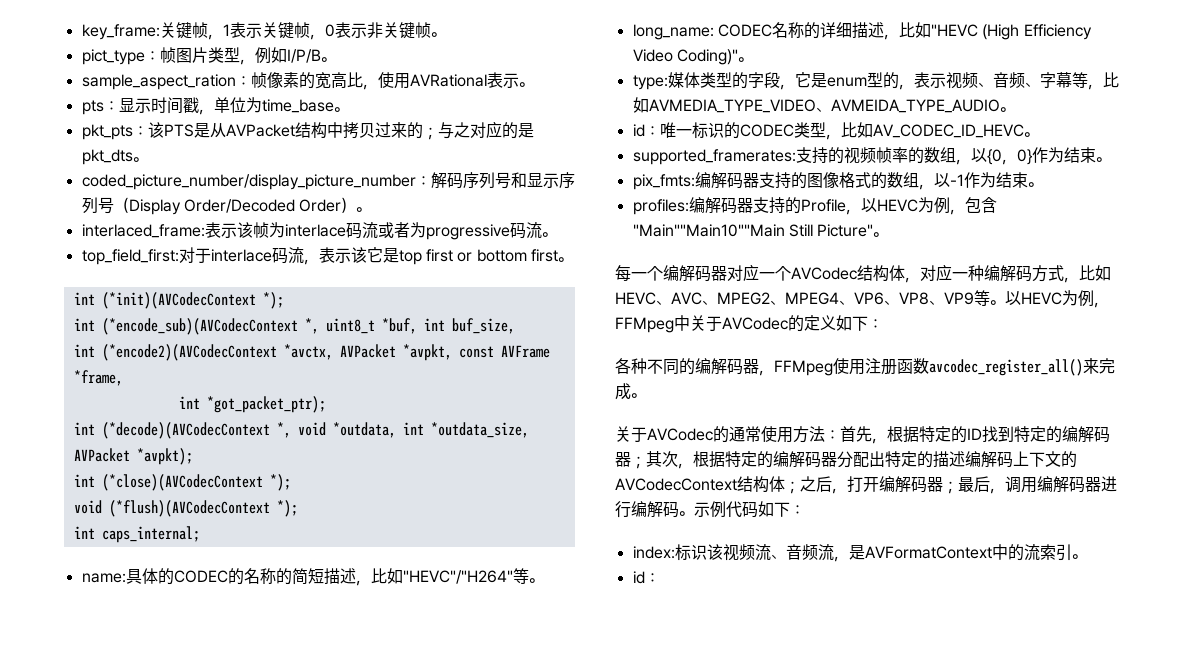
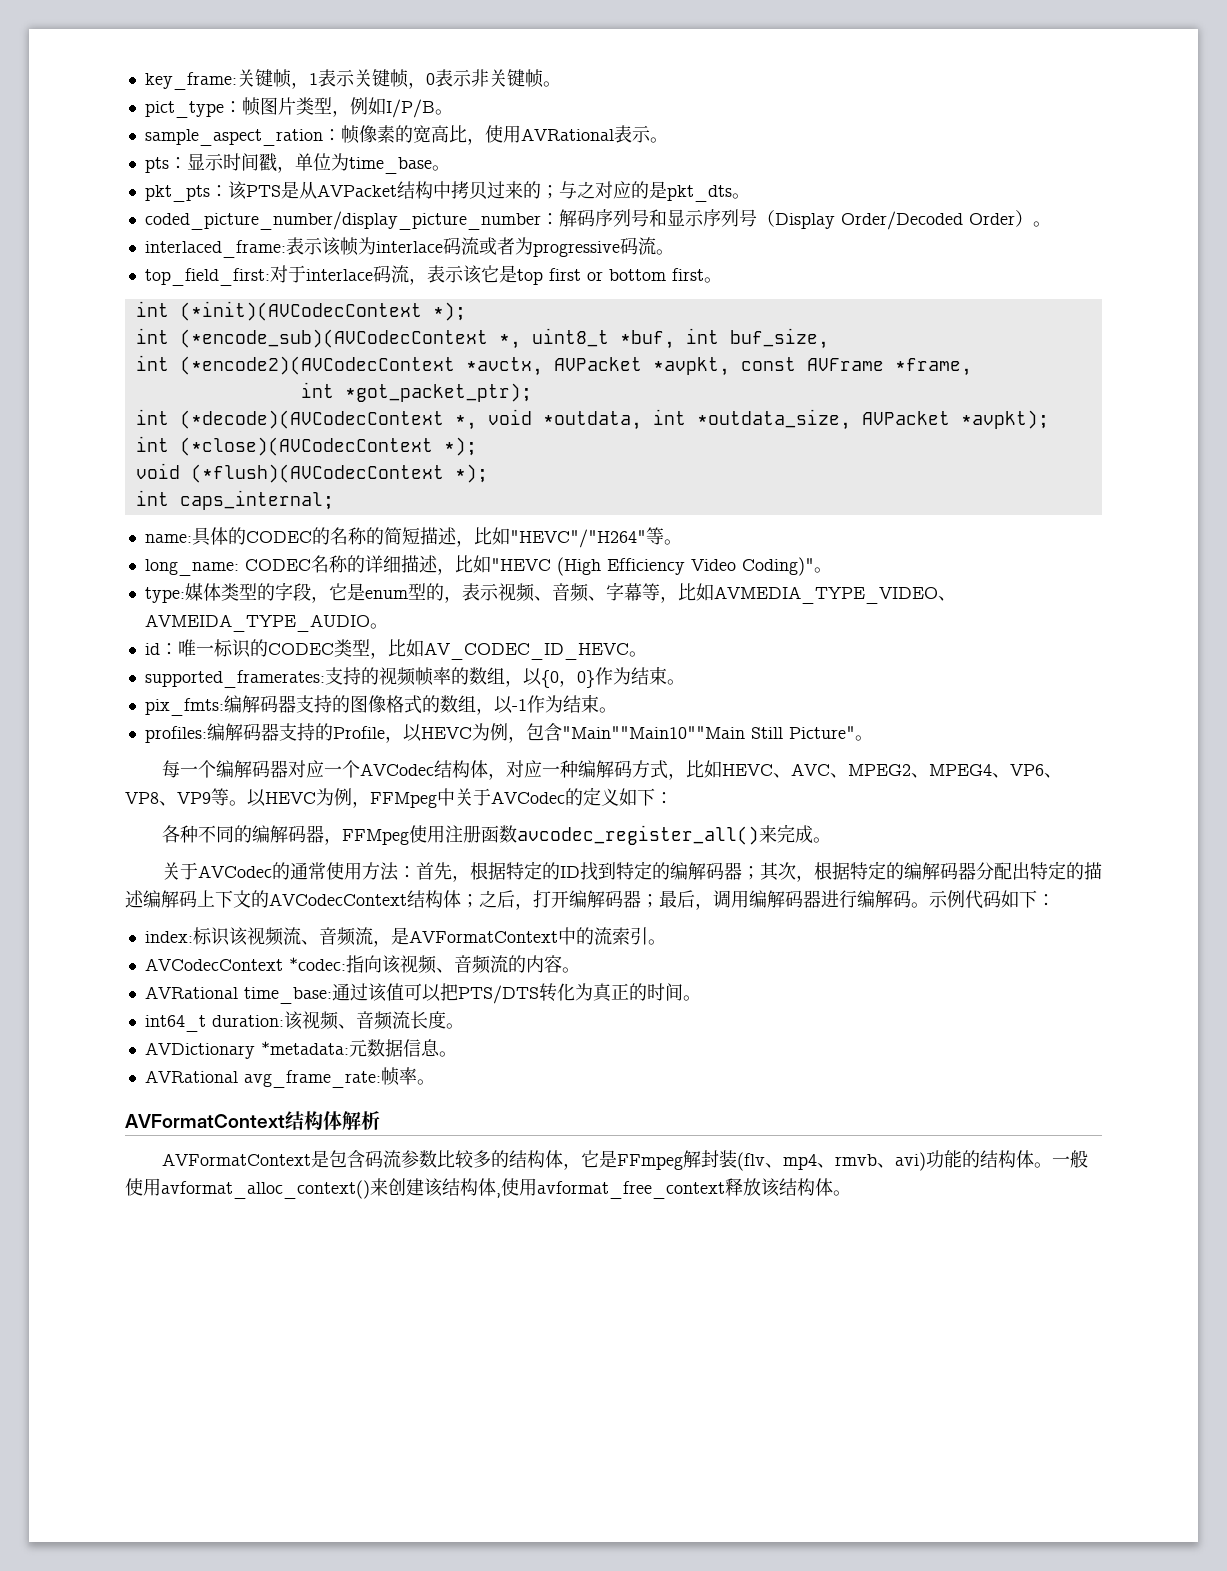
  index:标识该视频流、音频流，是AVFormatContext中的流索引。
- id：
+ AVCodecContext *codec:指向该视频、音频流的内容。
+ AVRational time_base:通过该值可以把PTS/DTS转化为真正的时间。
+ int64_t duration:该视频、音频流长度。
+ AVDictionary *metadata:元数据信息。
+ AVRational avg_frame_rate:帧率。
+ AVFormatContext结构体解析
+ AVFormatContext是包含码流参数比较多的结构体，它是FFmpeg解封装(flv、mp4、rmvb、avi)功能的结构体。一般使用avformat_alloc_context()来创建该结构体,使用avformat_free_context释放该结构体。

